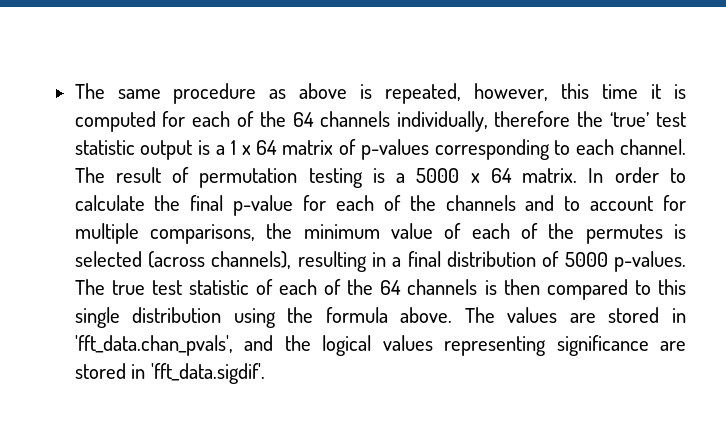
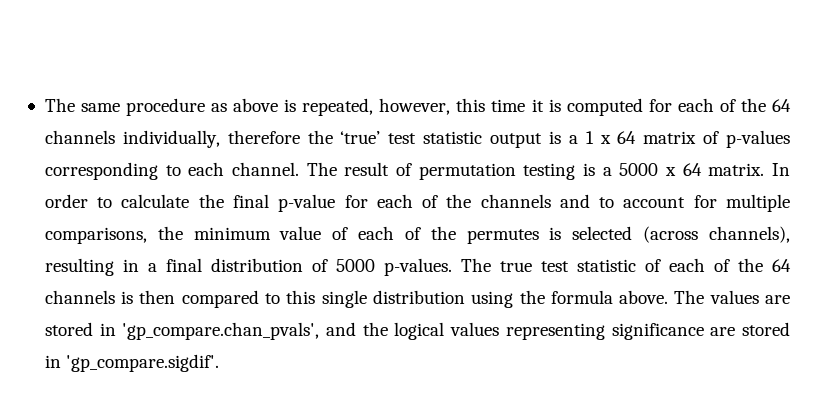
- The values are stored in 'fft_data.chan_pvals', and the logical values representing significance are stored in 'fft_data.sigdif'.
+ The values are stored in 'gp_compare.chan_pvals', and the logical values representing significance are stored in 'gp_compare.sigdif'.

